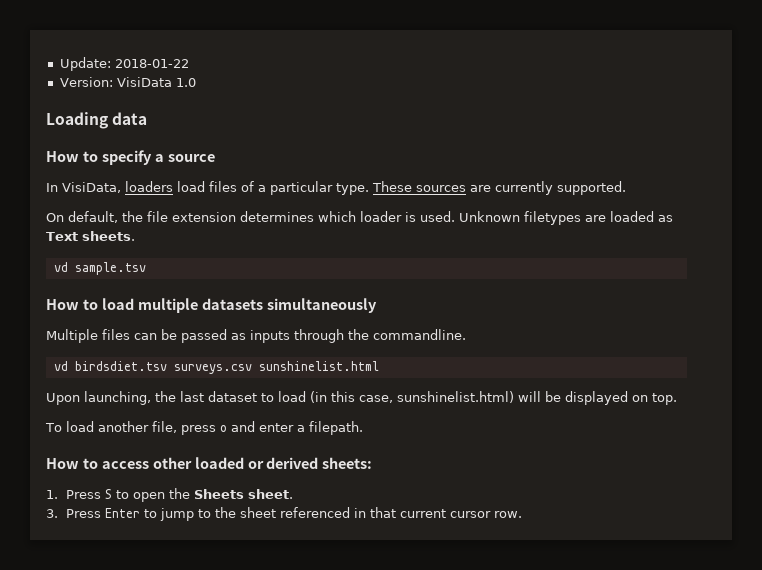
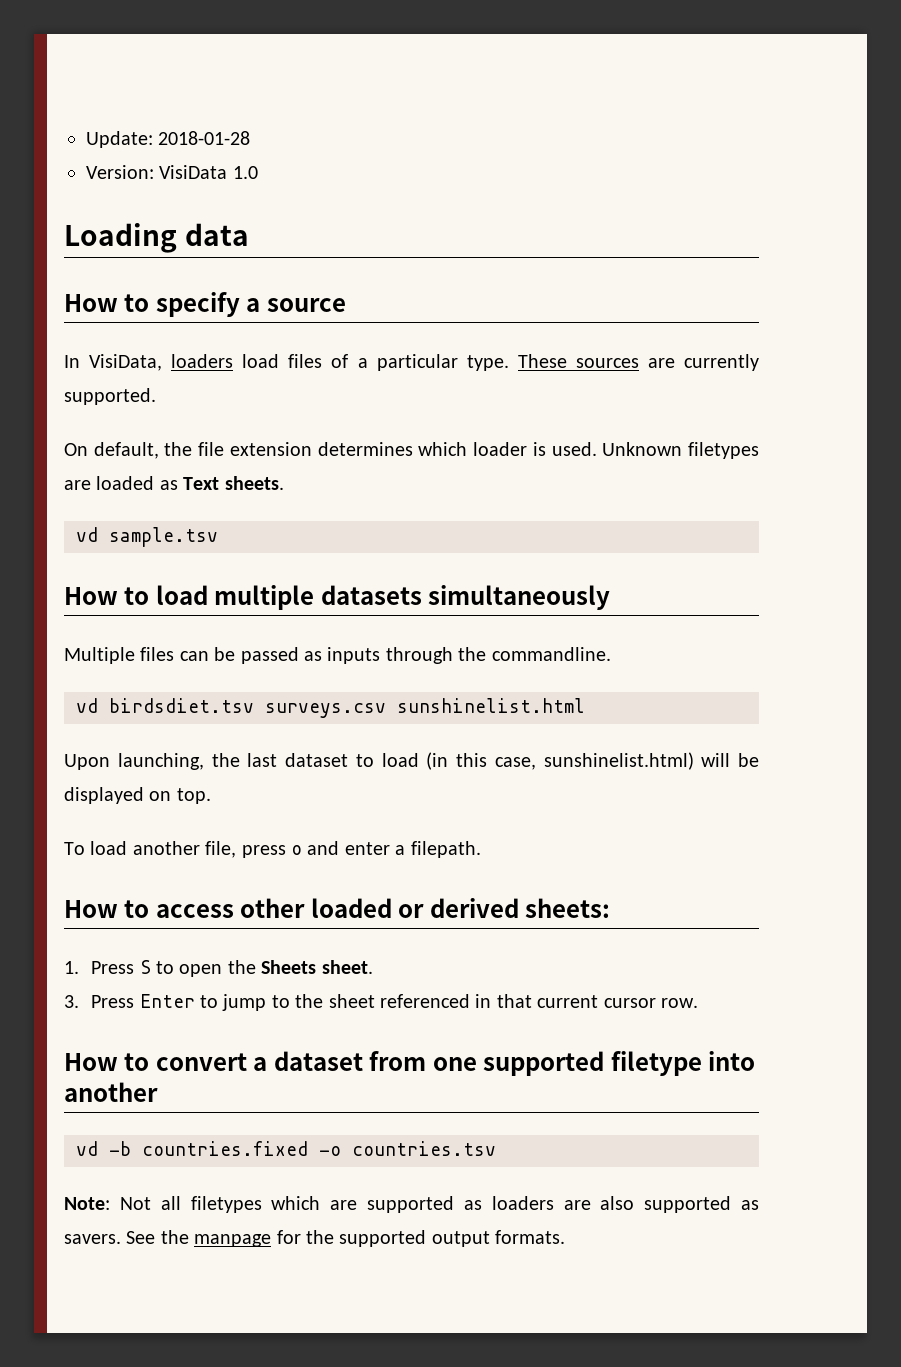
- Update: 2018-01-22
+ Update: 2018-01-28
+ How to convert a dataset from one supported filetype into another
+ vd -b countries.fixed -o countries.tsv
+ Note: Not all filetypes which are supported as loaders are also supported as savers. See the manpage for the supported output formats.

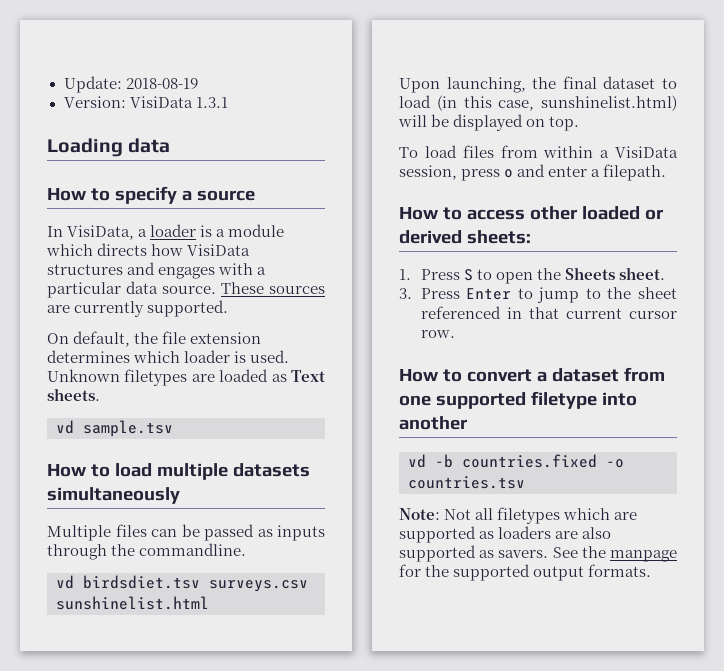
- Update: 2018-01-28
+ Update: 2018-08-19
- Version: VisiData 1.0
+ Version: VisiData 1.3.1
- In VisiData, loaders load files of a particular type.
+ In VisiData, a loader is a module which directs how VisiData structures and engages with a particular data source.
- Upon launching, the last dataset to load (in this case, sunshinelist.html) will be displayed on top.
+ Upon launching, the final dataset to load (in this case, sunshinelist.html) will be displayed on top.
- To load another file, press o and enter a filepath.
+ To load files from within a VisiData session, press o and enter a filepath.

